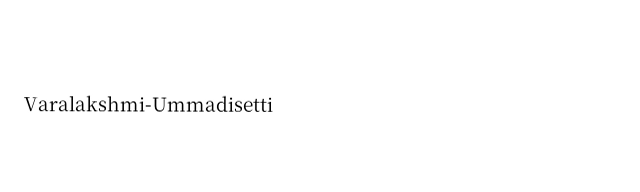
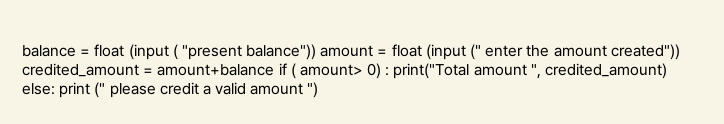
- Varalakshmi-Ummadisetti
+ balance = float (input ( "present balance")) amount = float (input (" enter the amount created")) credited_amount = amount+balance if ( amount> 0) : print("Total amount ", credited_amount) else: print (" please credit a valid amount ")

